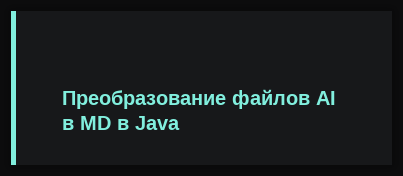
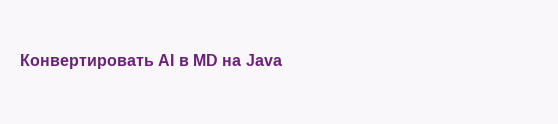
- Преобразование файлов AI в MD в Java
+ Конвертировать AI в MD на Java

